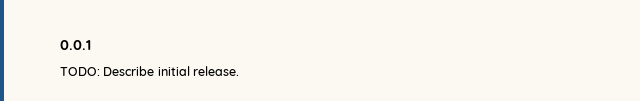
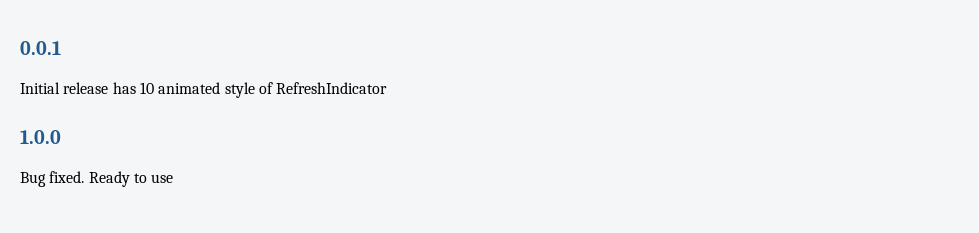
- TODO: Describe initial release.
+ Initial release has 10 animated style of RefreshIndicator
+ 1.0.0
+ Bug fixed. Ready to use

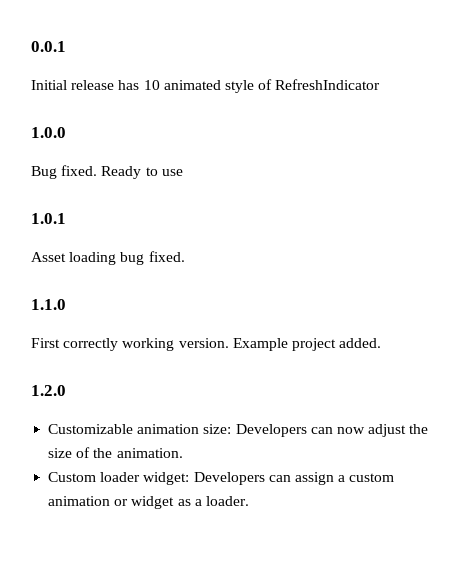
+ 1.0.1
+ Asset loading bug fixed.
+ 1.1.0
+ First correctly working version. Example project added.
+ 1.2.0
+ Customizable animation size: Developers can now adjust the size of the animation.
+ Custom loader widget: Developers can assign a custom animation or widget as a loader.

